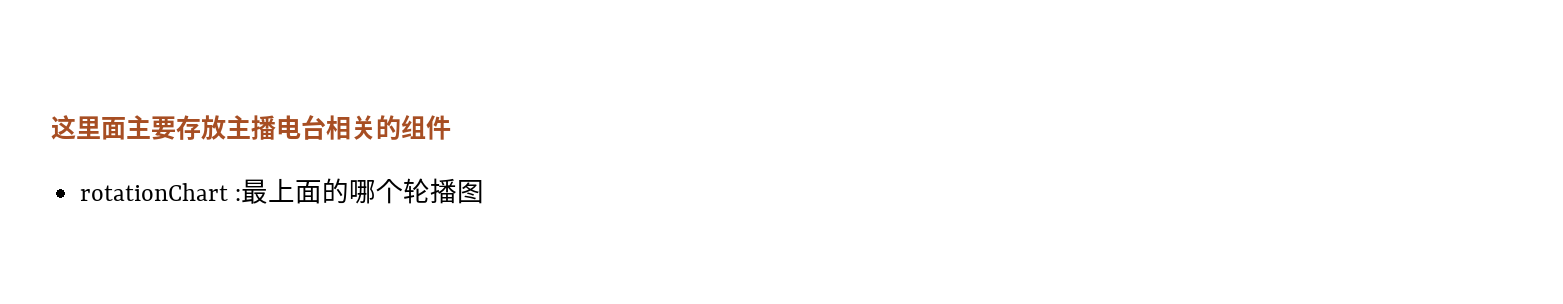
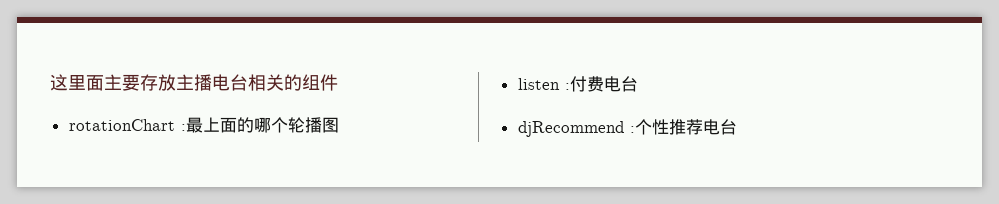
+ listen :付费电台
+ djRecommend :个性推荐电台

